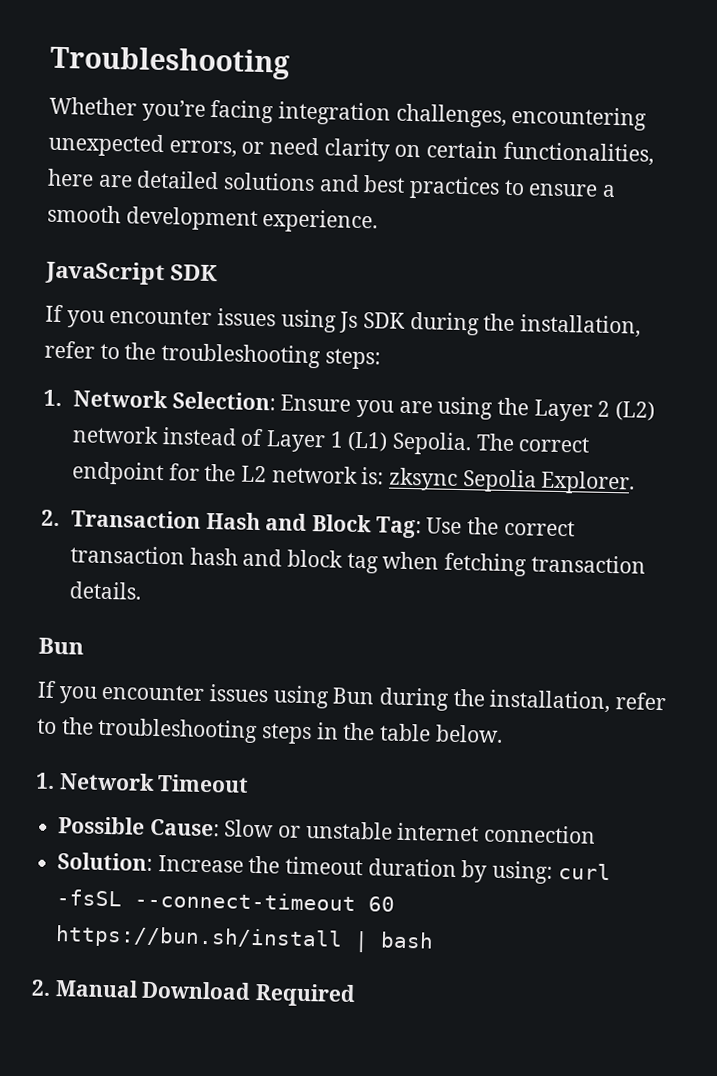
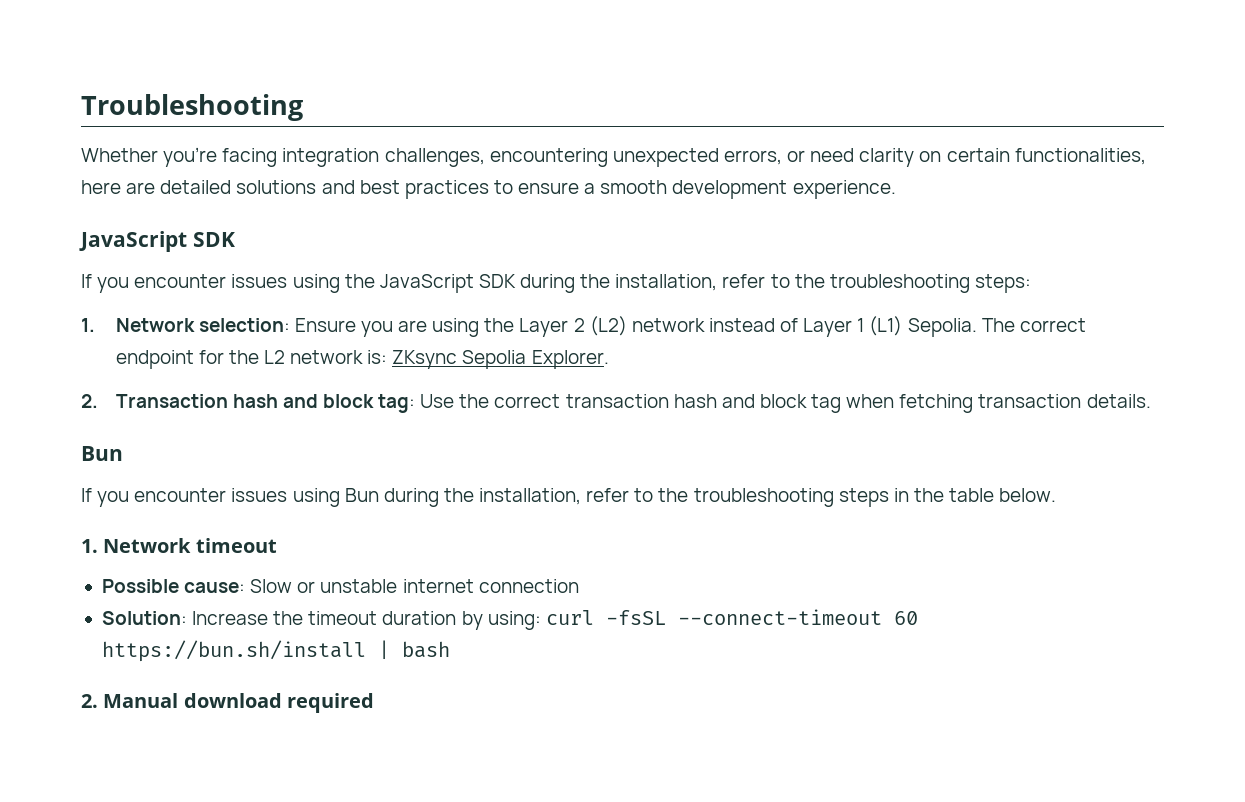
- If you encounter issues using Js SDK during the installation, refer to the troubleshooting steps:
+ If you encounter issues using the JavaScript SDK during the installation, refer to the troubleshooting steps:
- 1. Network Selection: Ensure you are using the Layer 2 (L2) network instead of Layer 1 (L1) Sepolia.
+ 1. Network selection: Ensure you are using the Layer 2 (L2) network instead of Layer 1 (L1) Sepolia.
- The correct endpoint for the L2 network is: zksync Sepolia Explorer.
+ The correct endpoint for the L2 network is: ZKsync Sepolia Explorer.
- 2. Transaction Hash and Block Tag: Use the correct transaction hash and block tag when fetching transaction details.
+ 2. Transaction hash and block tag: Use the correct transaction hash and block tag when fetching transaction details.
- 1. Network Timeout
+ 1. Network timeout
- Possible Cause: Slow or unstable internet connection
+ Possible cause: Slow or unstable internet connection
- 2. Manual Download Required
+ 2. Manual download required

